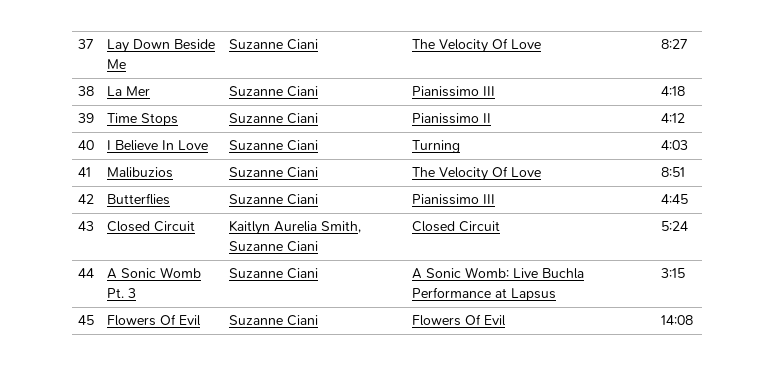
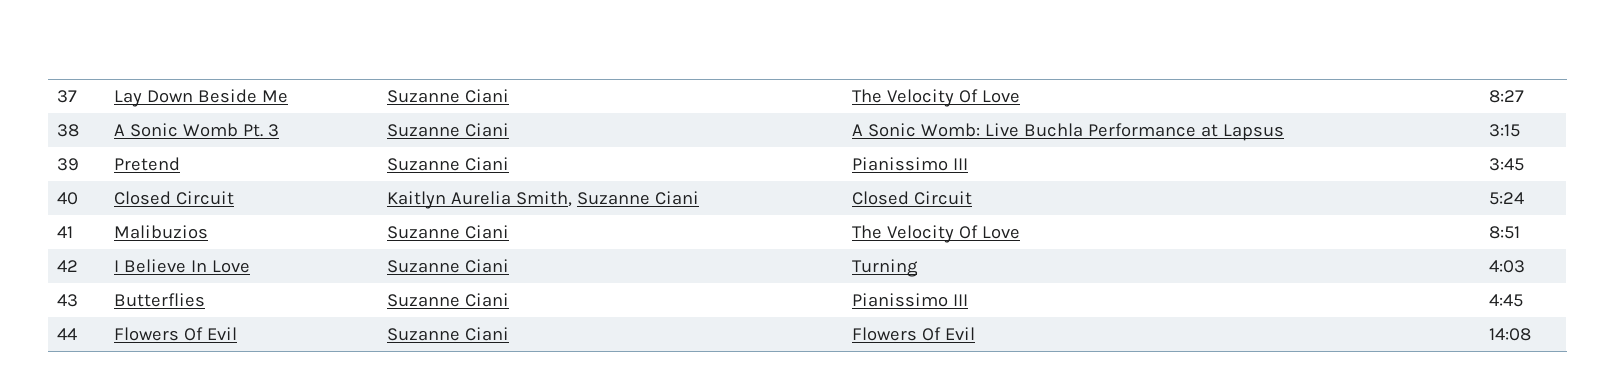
- 38 | La Mer | Suzanne Ciani | Pianissimo III | 4:18
- 39 | Time Stops | Suzanne Ciani | Pianissimo II | 4:12
- 40 | I Believe In Love | Suzanne Ciani | Turning | 4:03
- 41 | Malibuzios | Suzanne Ciani | The Velocity Of Love | 8:51
- 42 | Butterflies | Suzanne Ciani | Pianissimo III | 4:45
- 43 | Closed Circuit | Kaitlyn Aurelia Smith, Suzanne Ciani | Closed Circuit | 5:24
- 44 | A Sonic Womb Pt. 3 | Suzanne Ciani | A Sonic Womb: Live Buchla Performance at Lapsus | 3:15
+ 38 | A Sonic Womb Pt. 3 | Suzanne Ciani | A Sonic Womb: Live Buchla Performance at Lapsus | 3:15
- 45 | Flowers Of Evil | Suzanne Ciani | Flowers Of Evil | 14:08
+ 39 | Pretend | Suzanne Ciani | Pianissimo III | 3:45
+ 40 | Closed Circuit | Kaitlyn Aurelia Smith, Suzanne Ciani | Closed Circuit | 5:24
+ 41 | Malibuzios | Suzanne Ciani | The Velocity Of Love | 8:51
+ 42 | I Believe In Love | Suzanne Ciani | Turning | 4:03
+ 43 | Butterflies | Suzanne Ciani | Pianissimo III | 4:45
+ 44 | Flowers Of Evil | Suzanne Ciani | Flowers Of Evil | 14:08

